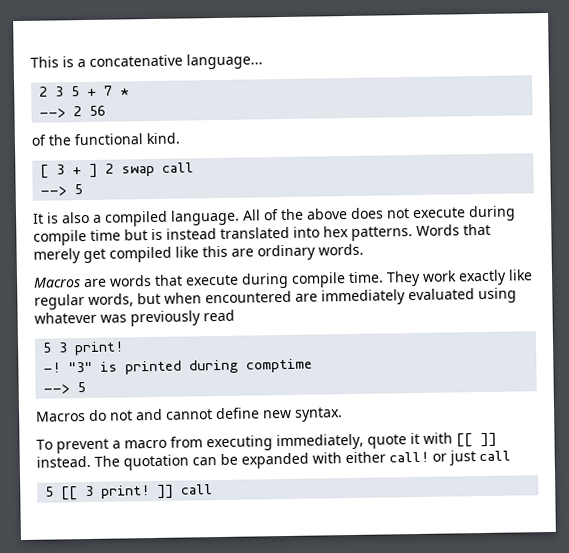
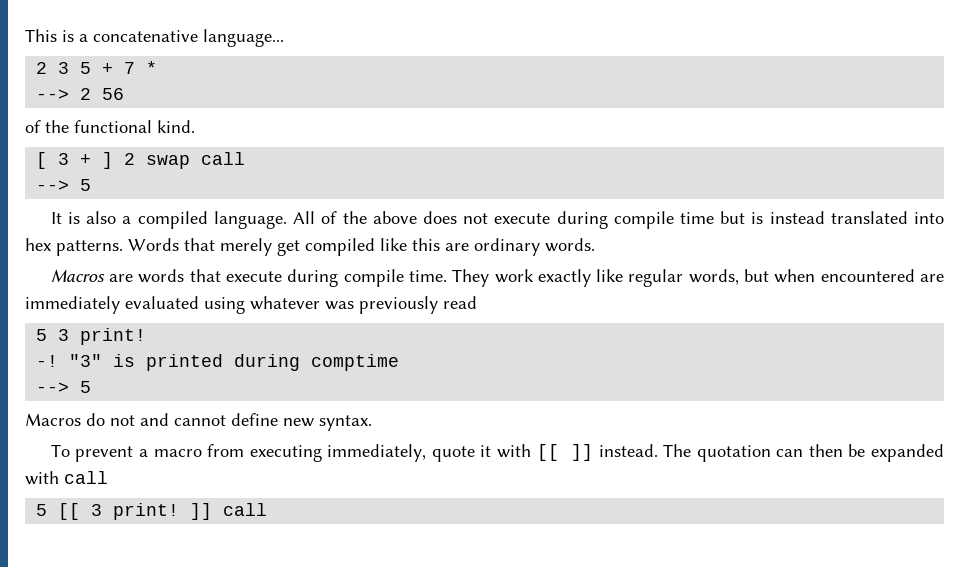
- The quotation can be expanded with either call! or just call
+ The quotation can then be expanded with call

